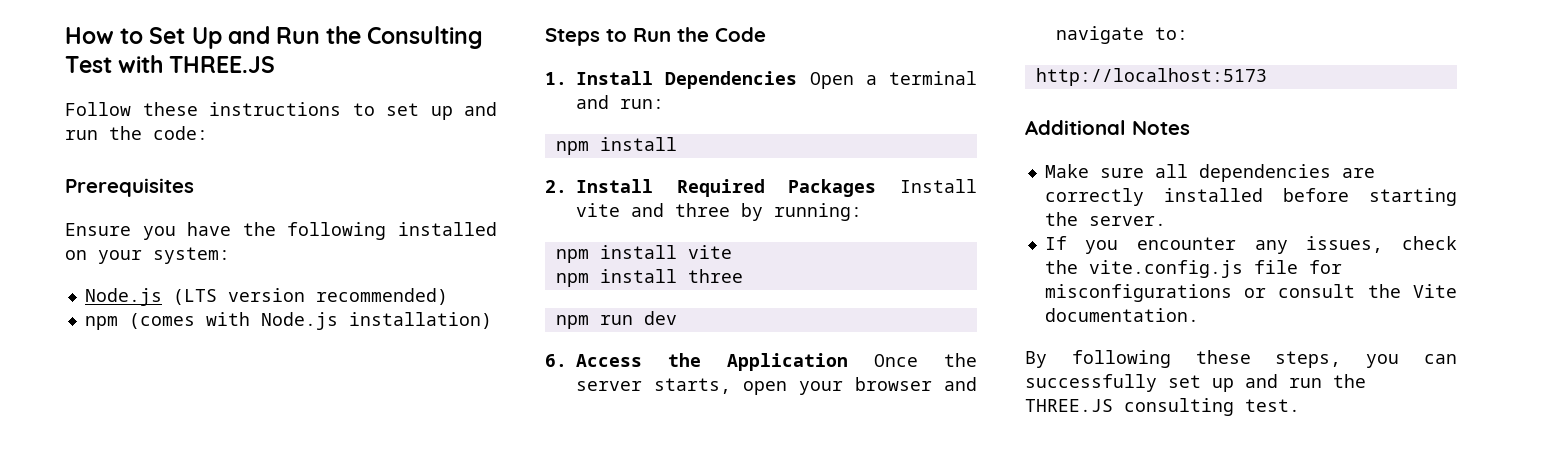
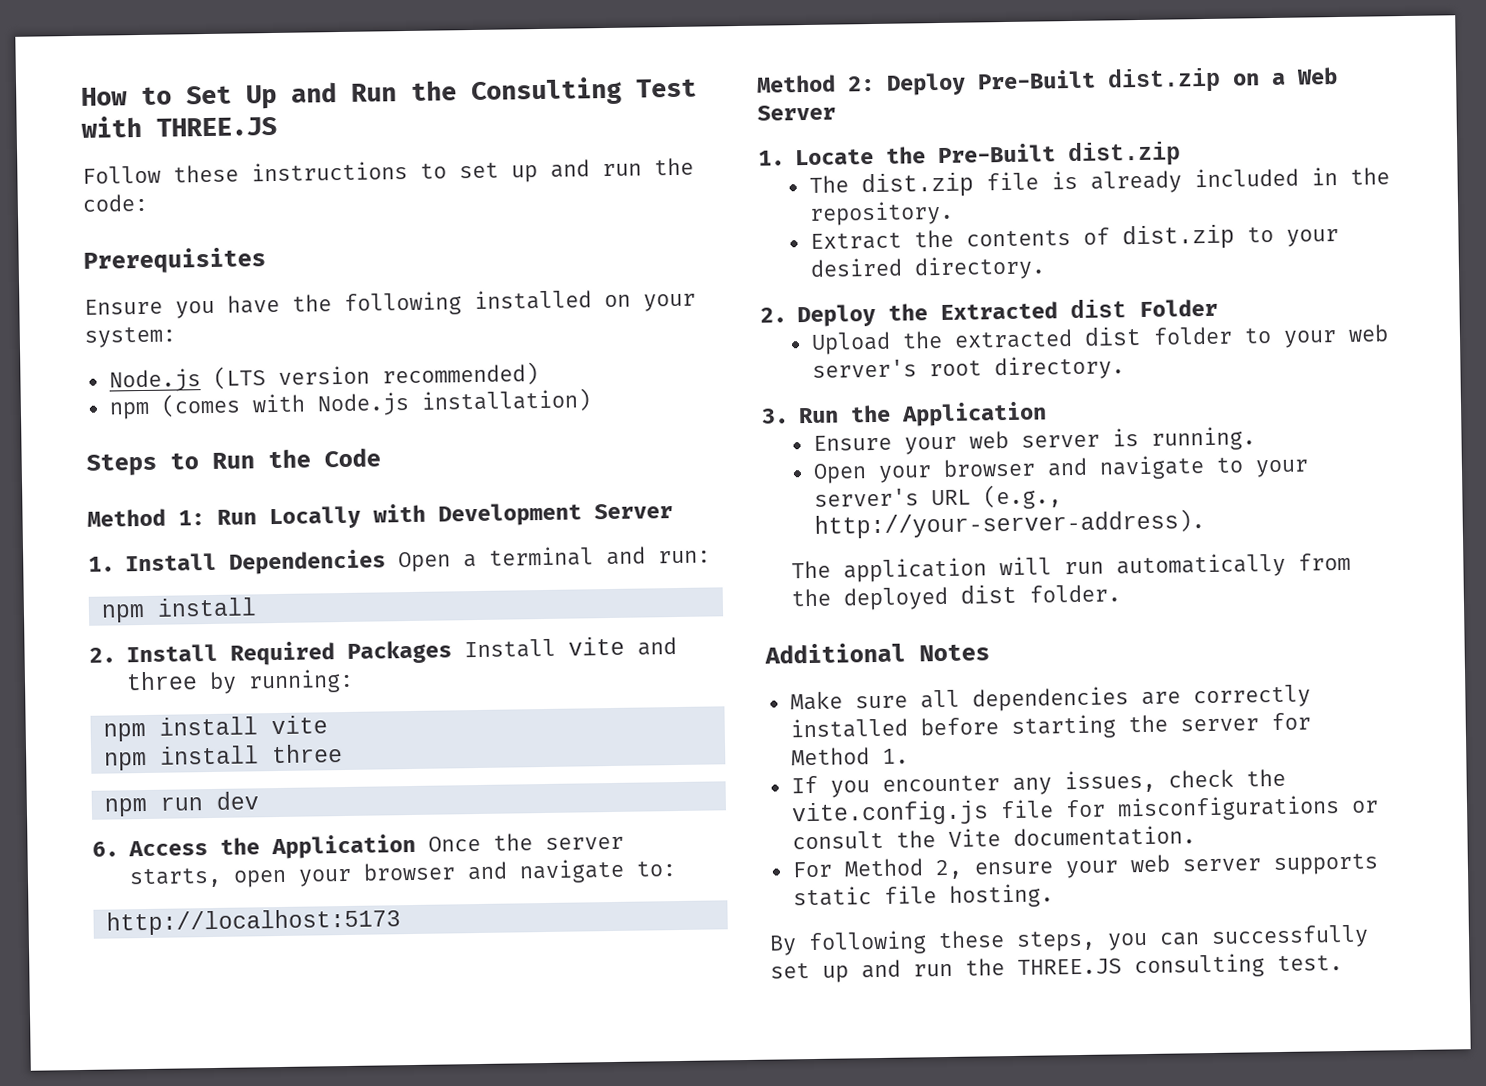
+ Method 1: Run Locally with Development Server
+ Method 2: Deploy Pre-Built dist.zip on a Web Server
+ 1. Locate the Pre-Built dist.zip
+ The dist.zip file is already included in the repository.
+ Extract the contents of dist.zip to your desired directory.
+ 2. Deploy the Extracted dist Folder
+ Upload the extracted dist folder to your web server's root directory.
+ 3. Run the Application
+ Ensure your web server is running.
+ Open your browser and navigate to your server's URL (e.g., http://your-server-address).
+ The application will run automatically from the deployed dist folder.
- Make sure all dependencies are correctly installed before starting the server.
+ Make sure all dependencies are correctly installed before starting the server for Method 1.
+ For Method 2, ensure your web server supports static file hosting.

